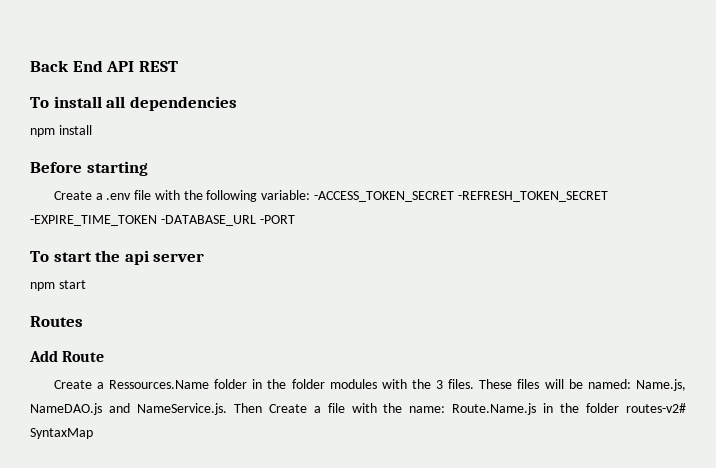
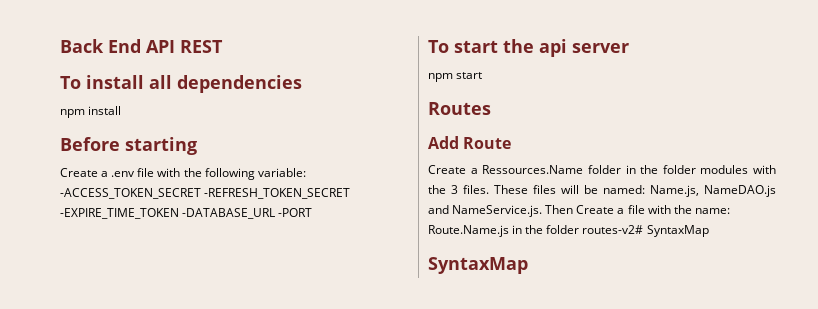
  These files will be named: Name.js, NameDAO.js and NameService.js. Then Create a file with the name: Route.Name.js in the folder routes-v2# SyntaxMap
+ SyntaxMap

